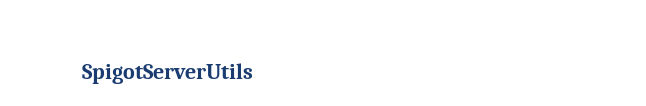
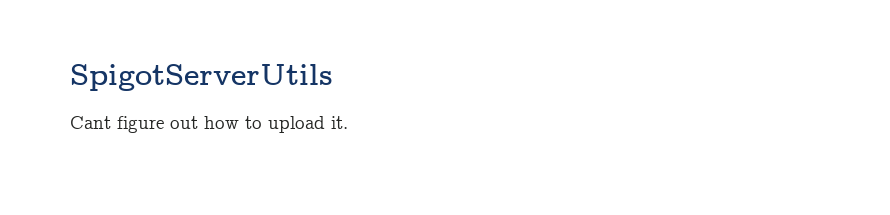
+ Cant figure out how to upload it.

